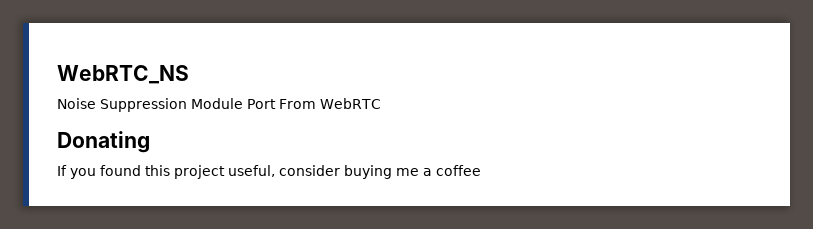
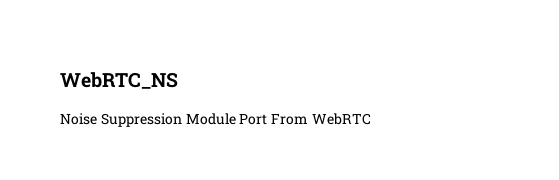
- Donating
- If you found this project useful, consider buying me a coffee

